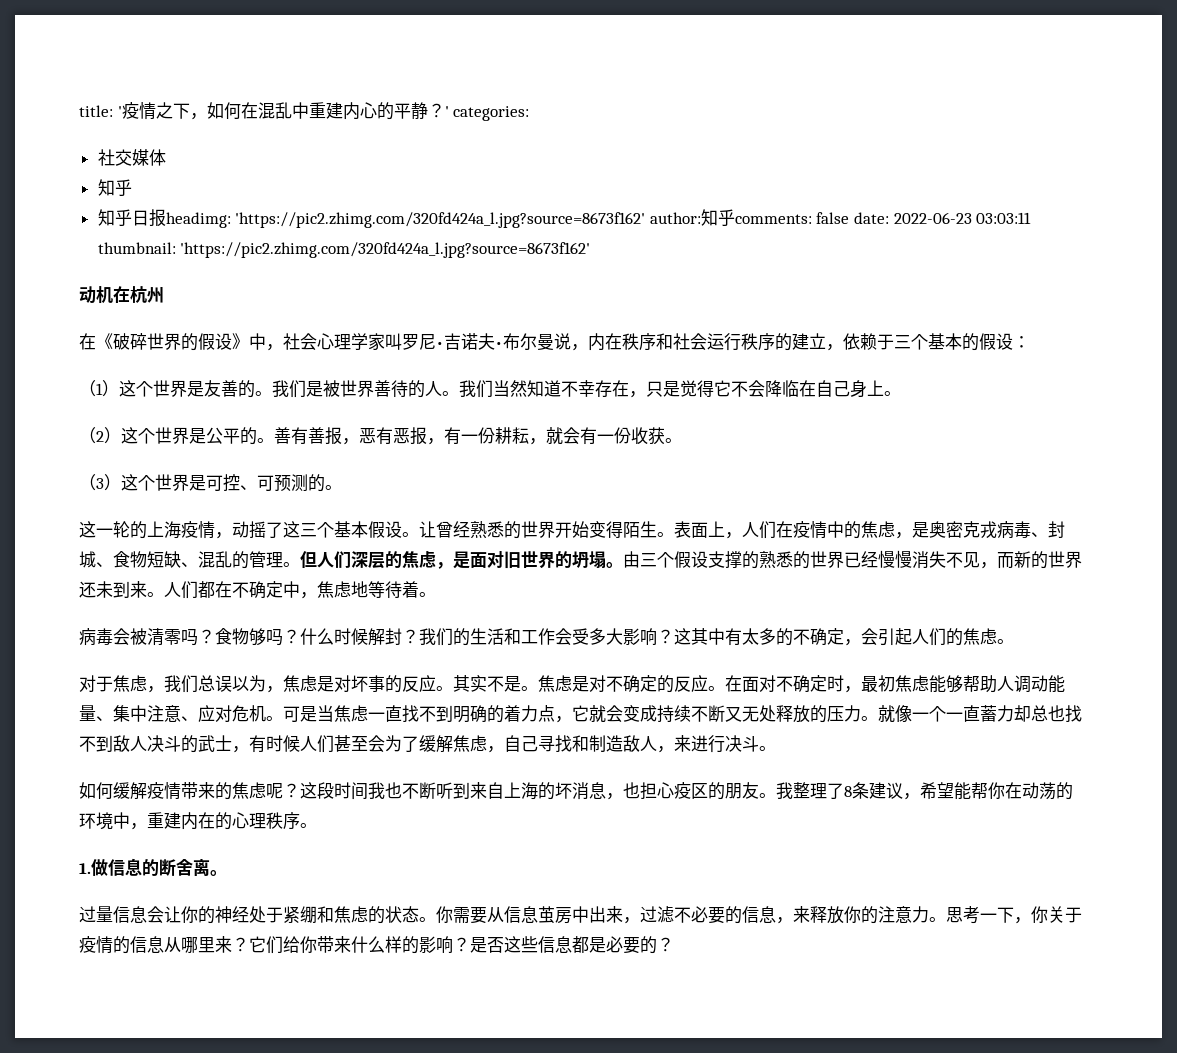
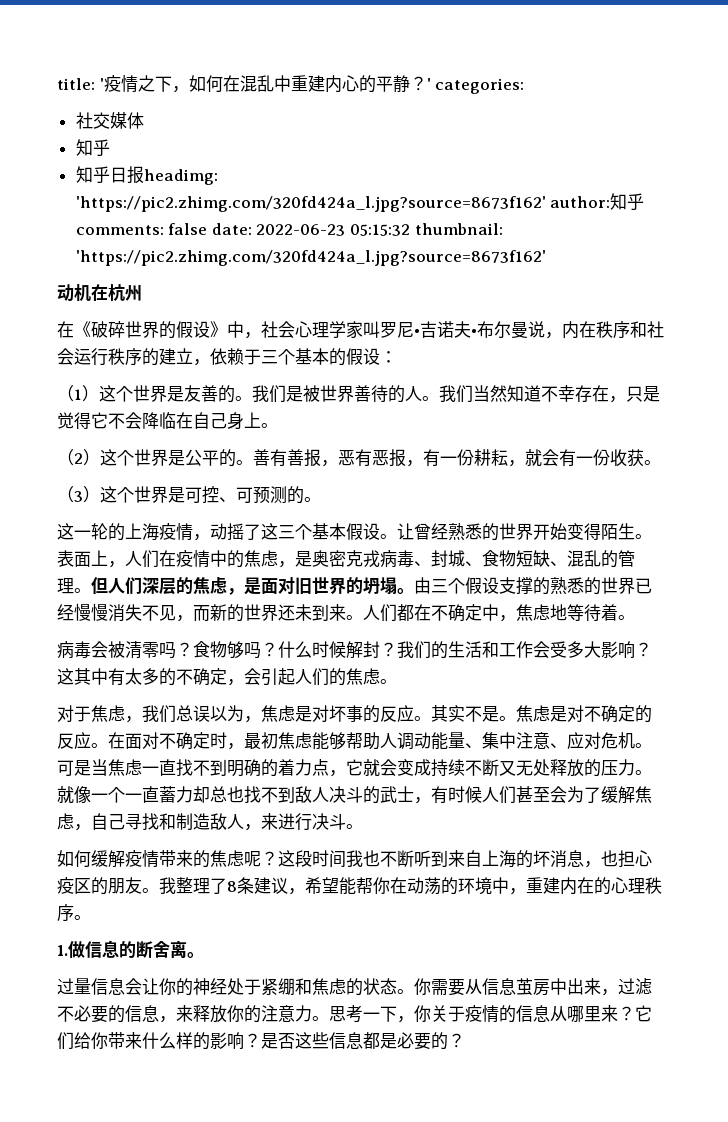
- 知乎日报headimg: 'https://pic2.zhimg.com/320fd424a_l.jpg?source=8673f162' author:知乎comments: false date: 2022-06-23 03:03:11 thumbnail: 'https://pic2.zhimg.com/320fd424a_l.jpg?source=8673f162'
+ 知乎日报headimg: 'https://pic2.zhimg.com/320fd424a_l.jpg?source=8673f162' author:知乎comments: false date: 2022-06-23 05:15:32 thumbnail: 'https://pic2.zhimg.com/320fd424a_l.jpg?source=8673f162'

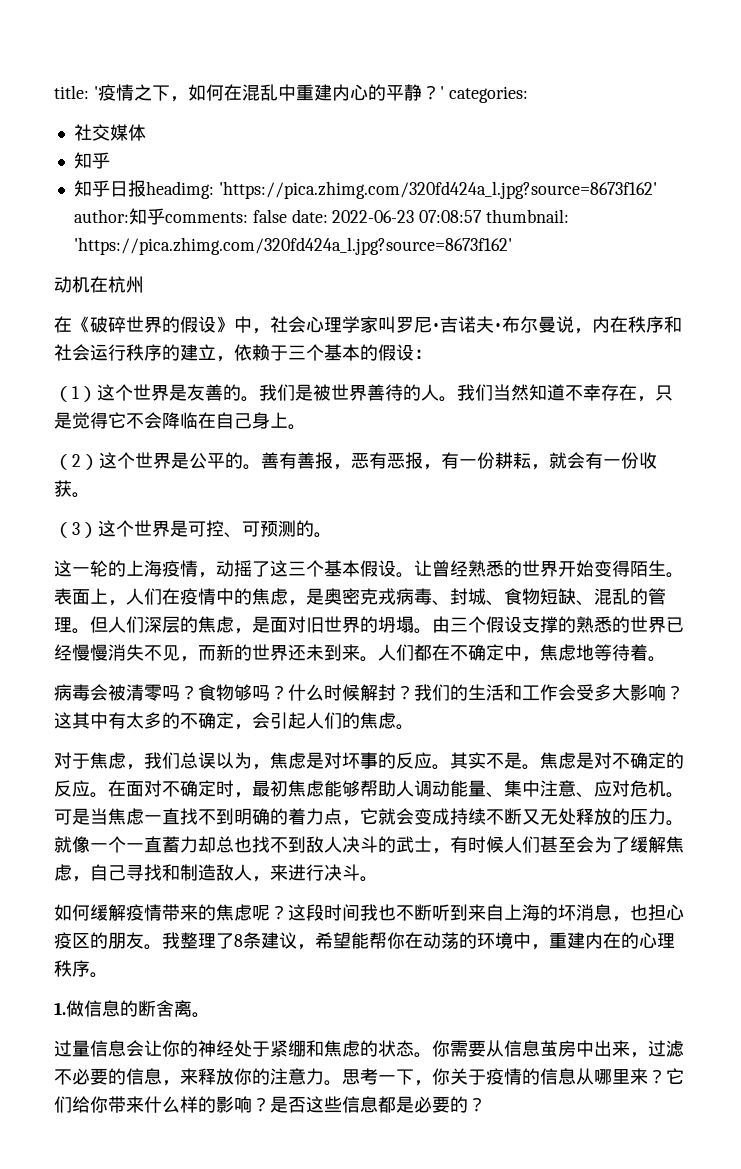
- 知乎日报headimg: 'https://pic2.zhimg.com/320fd424a_l.jpg?source=8673f162' author:知乎comments: false date: 2022-06-23 05:15:32 thumbnail: 'https://pic2.zhimg.com/320fd424a_l.jpg?source=8673f162'
+ 知乎日报headimg: 'https://pica.zhimg.com/320fd424a_l.jpg?source=8673f162' author:知乎comments: false date: 2022-06-23 07:08:57 thumbnail: 'https://pica.zhimg.com/320fd424a_l.jpg?source=8673f162'

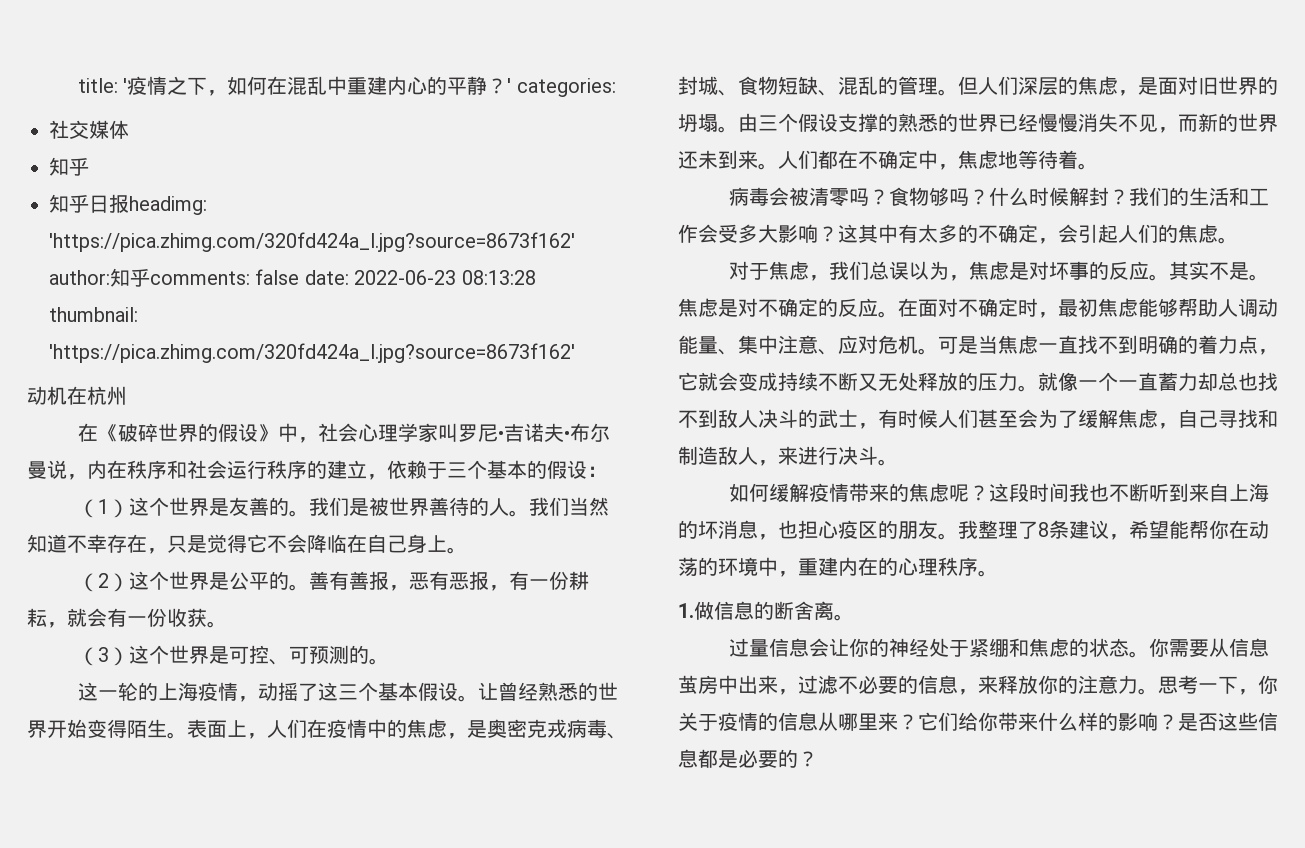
- 知乎日报headimg: 'https://pica.zhimg.com/320fd424a_l.jpg?source=8673f162' author:知乎comments: false date: 2022-06-23 07:08:57 thumbnail: 'https://pica.zhimg.com/320fd424a_l.jpg?source=8673f162'
+ 知乎日报headimg: 'https://pica.zhimg.com/320fd424a_l.jpg?source=8673f162' author:知乎comments: false date: 2022-06-23 08:13:28 thumbnail: 'https://pica.zhimg.com/320fd424a_l.jpg?source=8673f162'

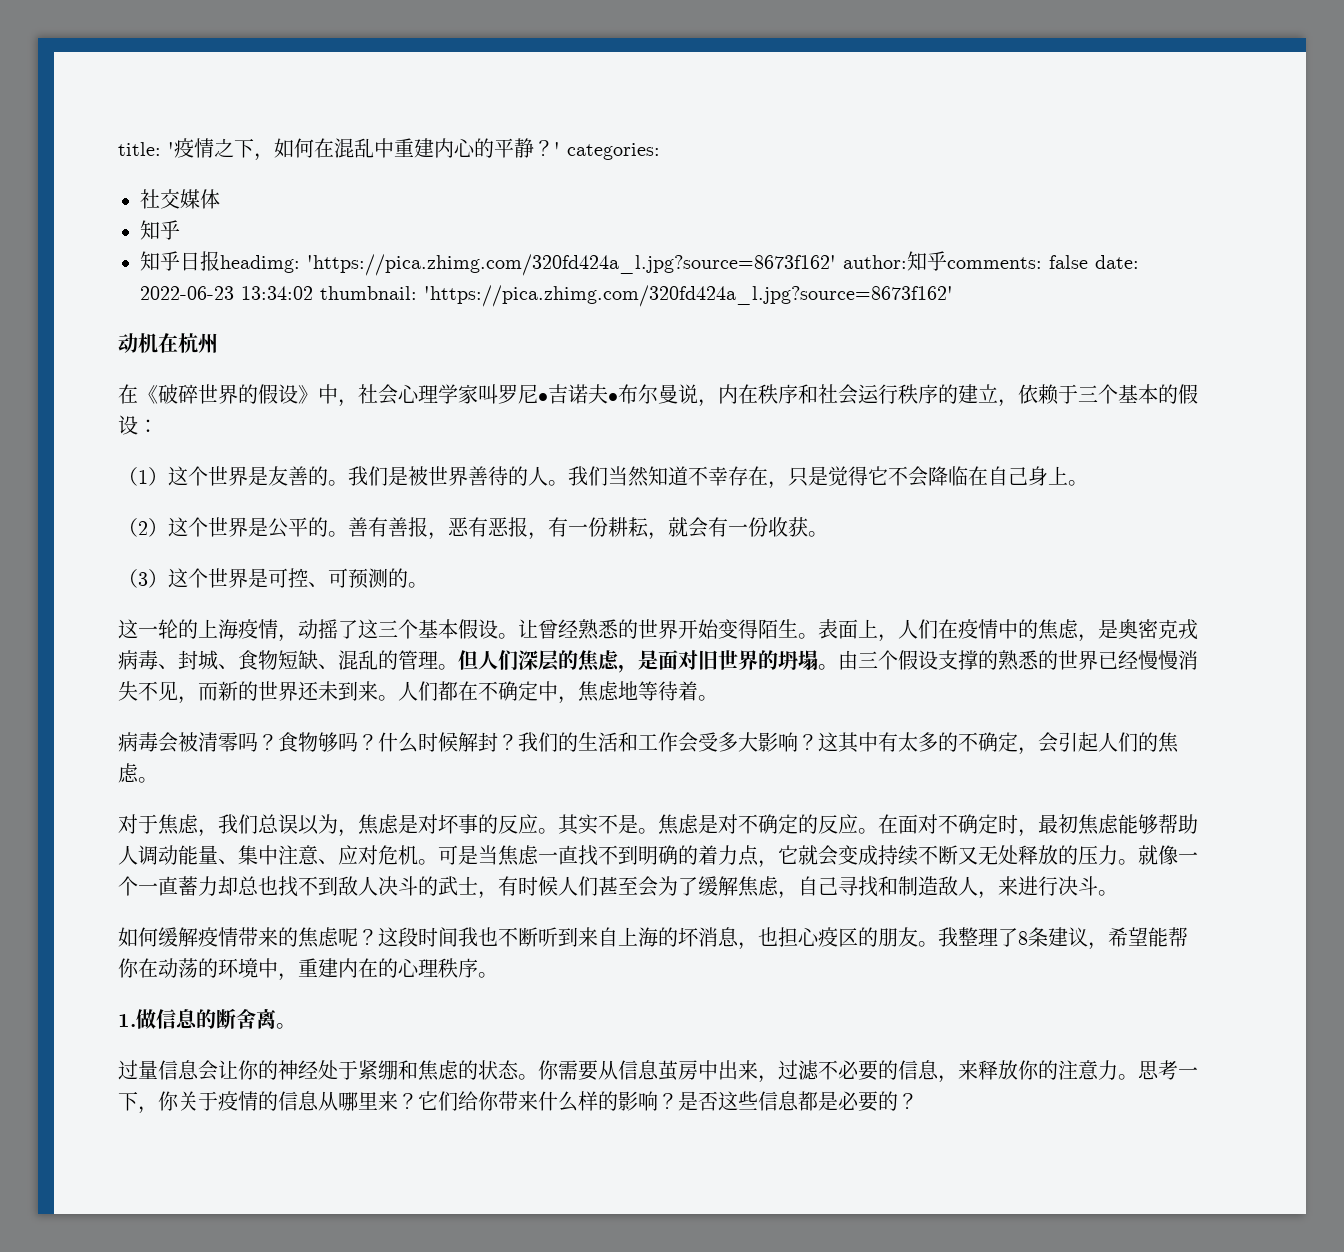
- 知乎日报headimg: 'https://pica.zhimg.com/320fd424a_l.jpg?source=8673f162' author:知乎comments: false date: 2022-06-23 08:13:28 thumbnail: 'https://pica.zhimg.com/320fd424a_l.jpg?source=8673f162'
+ 知乎日报headimg: 'https://pica.zhimg.com/320fd424a_l.jpg?source=8673f162' author:知乎comments: false date: 2022-06-23 13:34:02 thumbnail: 'https://pica.zhimg.com/320fd424a_l.jpg?source=8673f162'

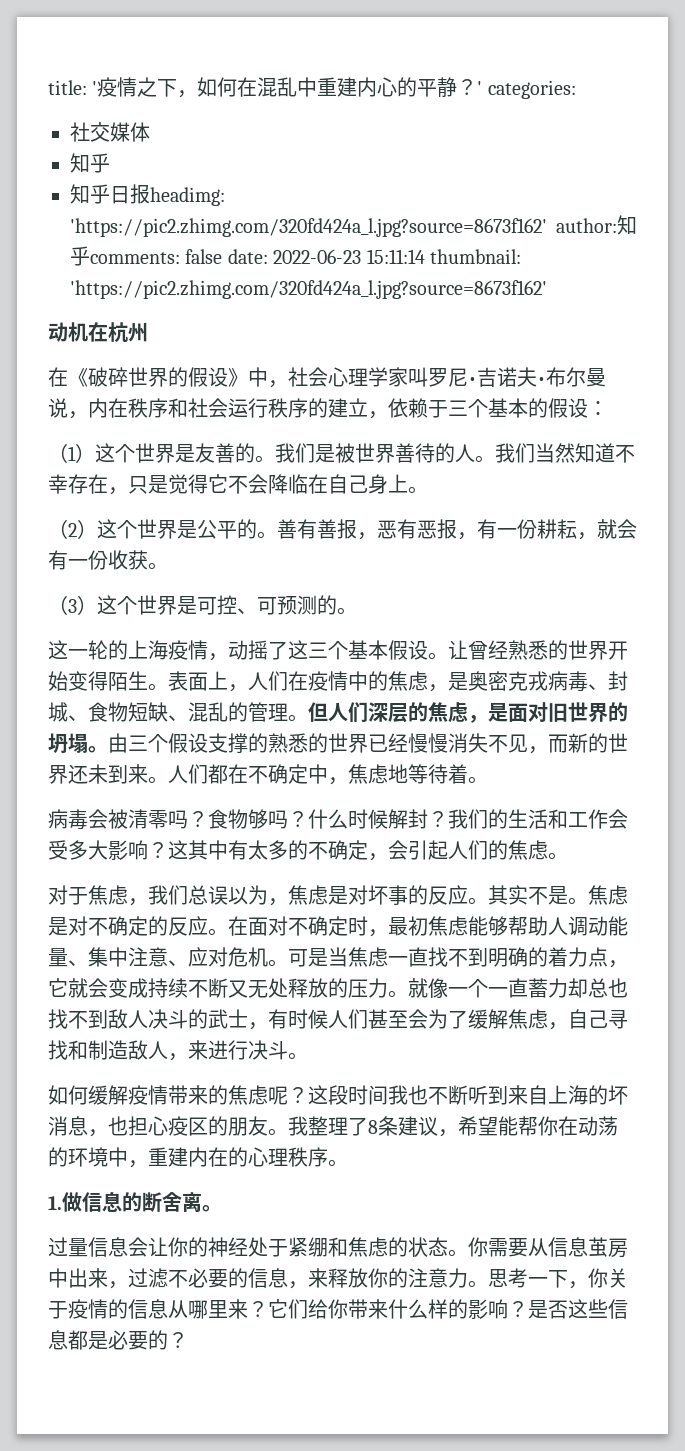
- 知乎日报headimg: 'https://pica.zhimg.com/320fd424a_l.jpg?source=8673f162' author:知乎comments: false date: 2022-06-23 13:34:02 thumbnail: 'https://pica.zhimg.com/320fd424a_l.jpg?source=8673f162'
+ 知乎日报headimg: 'https://pic2.zhimg.com/320fd424a_l.jpg?source=8673f162' author:知乎comments: false date: 2022-06-23 15:11:14 thumbnail: 'https://pic2.zhimg.com/320fd424a_l.jpg?source=8673f162'

